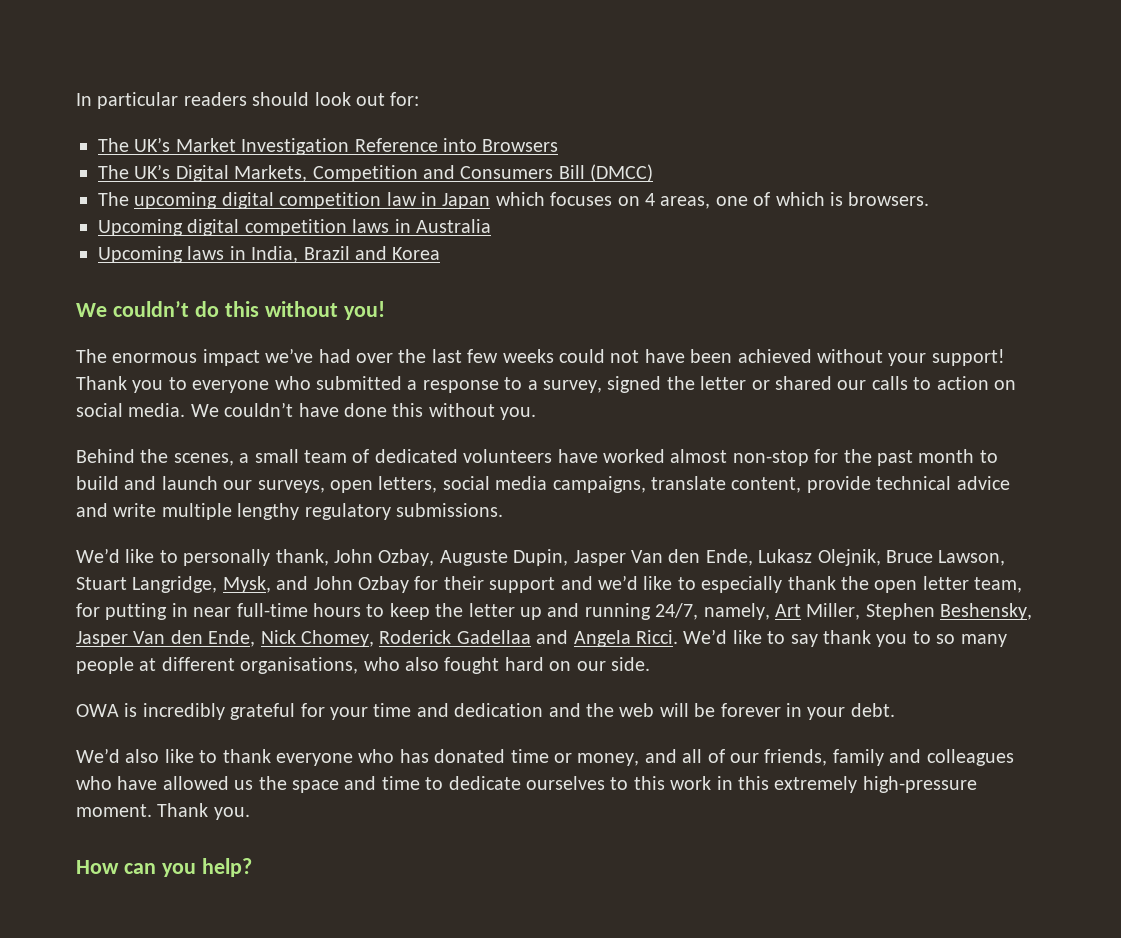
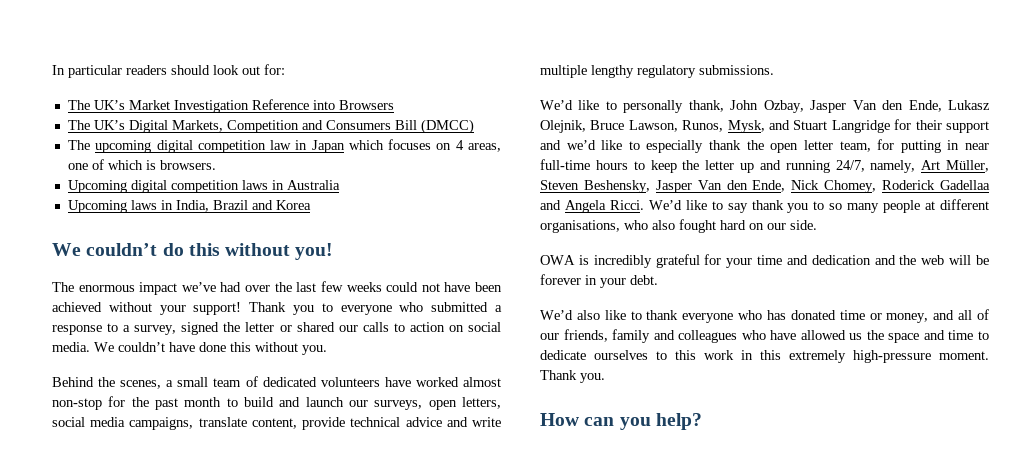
- We’d like to personally thank, John Ozbay, Auguste Dupin, Jasper Van den Ende, Lukasz Olejnik, Bruce Lawson, Stuart Langridge, Mysk, and John Ozbay for their support and we’d like to especially thank the open letter team, for putting in near full-time hours to keep the letter up and running 24/7, namely, Art Miller, Stephen Beshensky, Jasper Van den Ende, Nick Chomey, Roderick Gadellaa and Angela Ricci.
+ We’d like to personally thank, John Ozbay, Jasper Van den Ende, Lukasz Olejnik, Bruce Lawson, Runos, Mysk, and Stuart Langridge for their support and we’d like to especially thank the open letter team, for putting in near full-time hours to keep the letter up and running 24/7, namely, Art Müller, Steven Beshensky, Jasper Van den Ende, Nick Chomey, Roderick Gadellaa and Angela Ricci.

